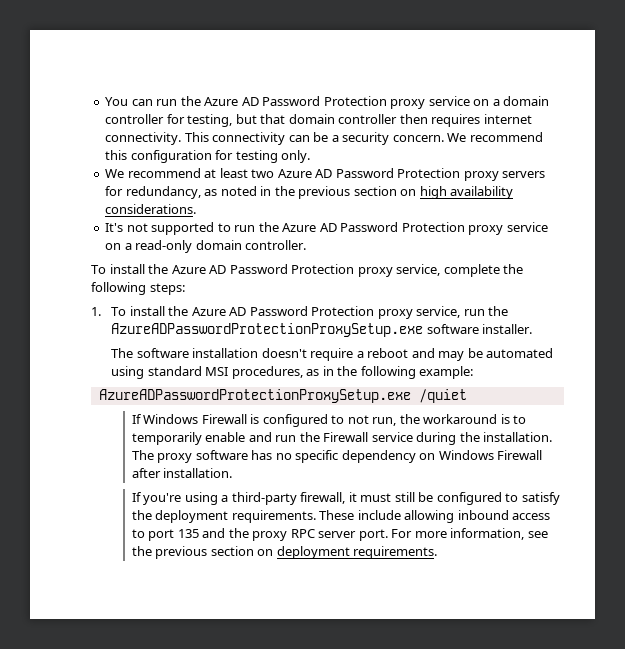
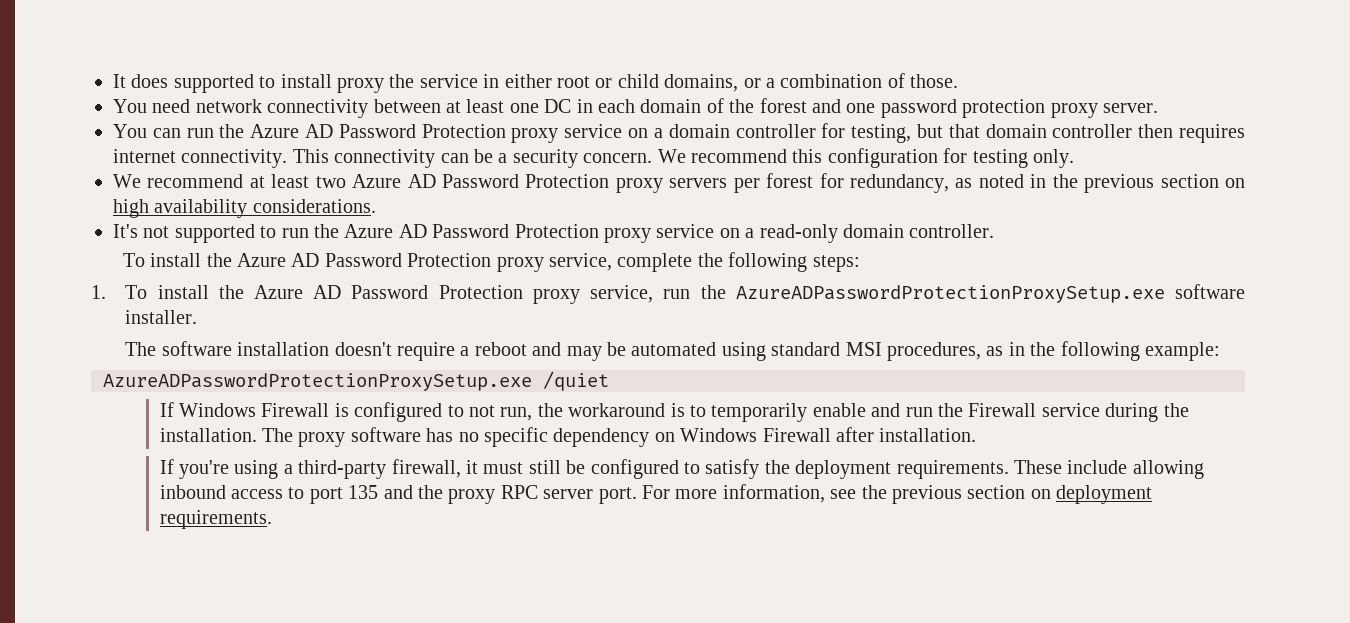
+ It does supported to install proxy the service in either root or child domains, or a combination of those.
+ You need network connectivity between at least one DC in each domain of the forest and one password protection proxy server.
- We recommend at least two Azure AD Password Protection proxy servers for redundancy, as noted in the previous section on high availability considerations.
+ We recommend at least two Azure AD Password Protection proxy servers per forest for redundancy, as noted in the previous section on high availability considerations.

